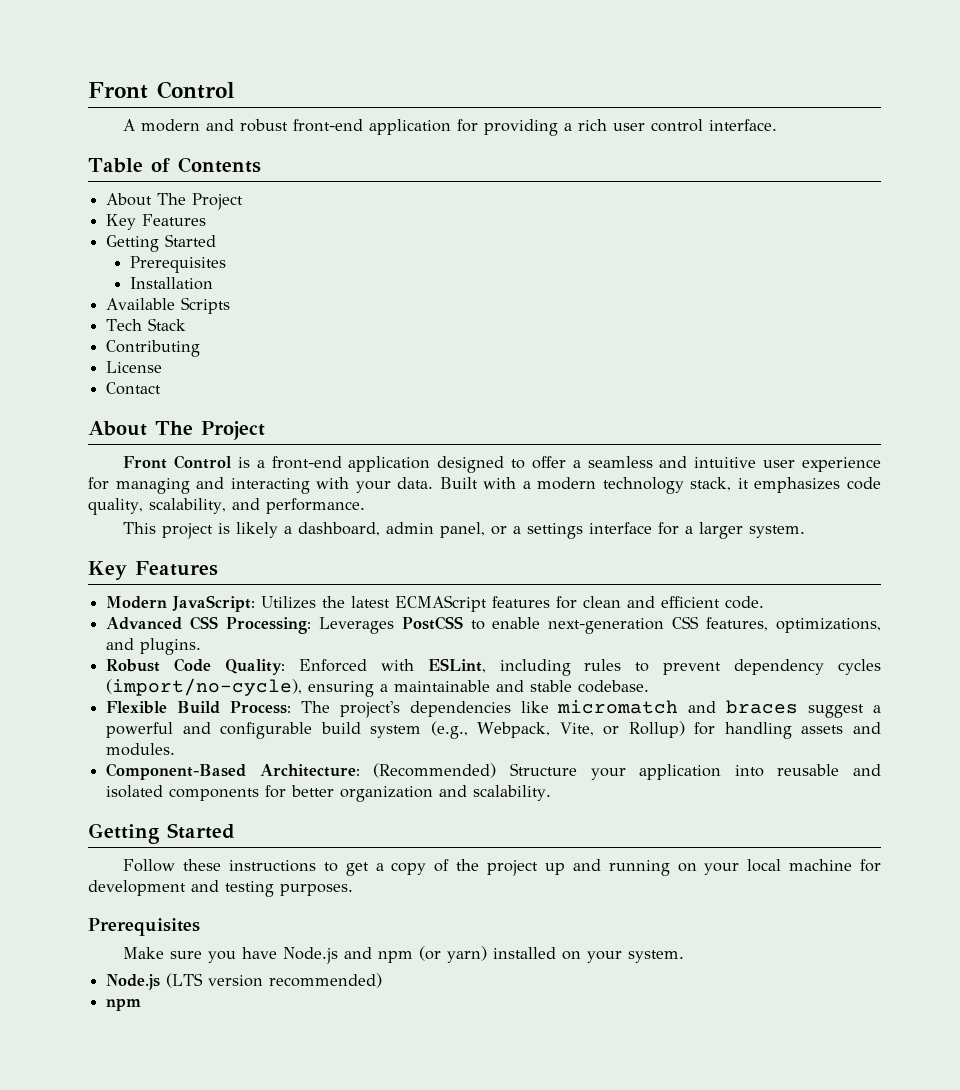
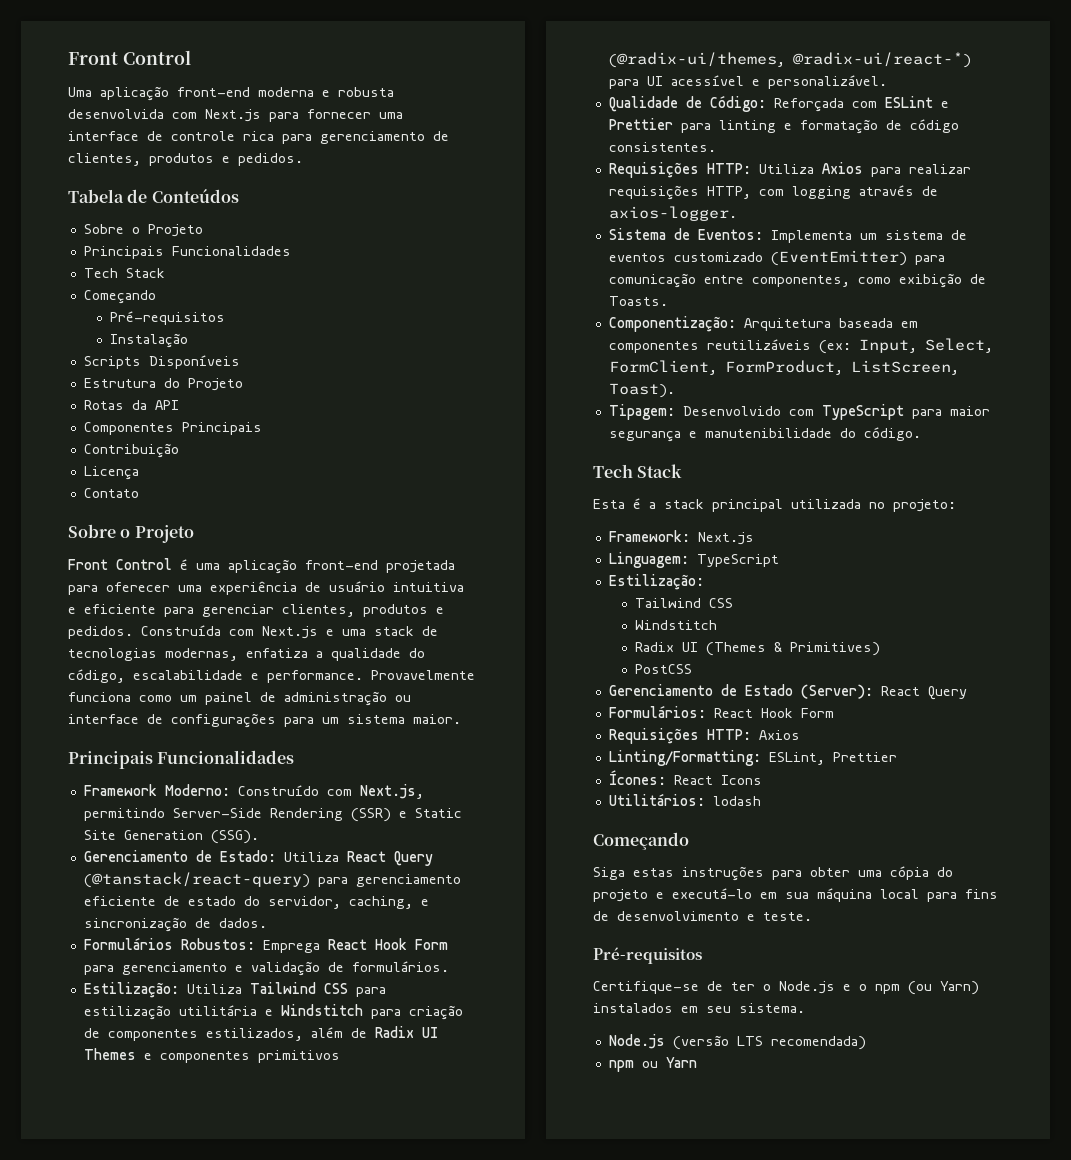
- A modern and robust front-end application for providing a rich user control interface.
- Table of Contents
- About The Project
- Key Features
- Getting Started
- Prerequisites
- Installation
- Available Scripts
+ Uma aplicação front-end moderna e robusta desenvolvida com Next.js para fornecer uma interface de controle rica para gerenciamento de clientes, produtos e pedidos.
+ Tabela de Conteúdos
+ Sobre o Projeto
+ Principais Funcionalidades
  Tech Stack
- Contributing
- License
- Contact
- About The Project
- Front Control is a front-end application designed to offer a seamless and intuitive user experience for managing and interacting with your data. Built with a modern technology stack, it emphasizes code quality, scalability, and performance.
- This project is likely a dashboard, admin panel, or a settings interface for a larger system.
- Key Features
- Modern JavaScript: Utilizes the latest ECMAScript features for clean and efficient code.
- Advanced CSS Processing: Leverages PostCSS to enable next-generation CSS features, optimizations, and plugins.
- Robust Code Quality: Enforced with ESLint, including rules to prevent dependency cycles (import/no-cycle), ensuring a maintainable and stable codebase.
- Flexible Build Process: The project's dependencies like micromatch and braces suggest a powerful and configurable build system (e.g., Webpack, Vite, or Rollup) for handling assets and modules.
- Component-Based Architecture: (Recommended) Structure your application into reusable and isolated components for better organization and scalability.
- Getting Started
- Follow these instructions to get a copy of the project up and running on your local machine for development and testing purposes.
- Prerequisites
- Make sure you have Node.js and npm (or yarn) installed on your system.
- Node.js (LTS version recommended)
- npm
+ Começando
+ Pré-requisitos
+ Instalação
+ Scripts Disponíveis
+ Estrutura do Projeto
+ Rotas da API
+ Componentes Principais
+ Contribuição
+ Licença
+ Contato
+ Sobre o Projeto
+ Front Control é uma aplicação front-end projetada para oferecer uma experiência de usuário intuitiva e eficiente para gerenciar clientes, produtos e pedidos. Construída com Next.js e uma stack de tecnologias modernas, enfatiza a qualidade do código, escalabilidade e performance. Provavelmente funciona como um painel de administração ou interface de configurações para um sistema maior.
+ Principais Funcionalidades
+ Framework Moderno: Construído com Next.js, permitindo Server-Side Rendering (SSR) e Static Site Generation (SSG).
+ Gerenciamento de Estado: Utiliza React Query (@tanstack/react-query) para gerenciamento eficiente de estado do servidor, caching, e sincronização de dados.
+ Formulários Robustos: Emprega React Hook Form para gerenciamento e validação de formulários.
+ Estilização: Utiliza Tailwind CSS para estilização utilitária e Windstitch para criação de componentes estilizados, além de Radix UI Themes e componentes primitivos (@radix-ui/themes, @radix-ui/react-*) para UI acessível e personalizável.
+ Qualidade de Código: Reforçada com ESLint e Prettier para linting e formatação de código consistentes.
+ Requisições HTTP: Utiliza Axios para realizar requisições HTTP, com logging através de axios-logger.
+ Sistema de Eventos: Implementa um sistema de eventos customizado (EventEmitter) para comunicação entre componentes, como exibição de Toasts.
+ Componentização: Arquitetura baseada em componentes reutilizáveis (ex: Input, Select, FormClient, FormProduct, ListScreen, Toast).
+ Tipagem: Desenvolvido com TypeScript para maior segurança e manutenibilidade do código.
+ Tech Stack
+ Esta é a stack principal utilizada no projeto:
+ Framework: Next.js
+ Linguagem: TypeScript
+ Estilização:
+ Tailwind CSS
+ Windstitch
+ Radix UI (Themes & Primitives)
+ PostCSS
+ Gerenciamento de Estado (Server): React Query
+ Formulários: React Hook Form
+ Requisições HTTP: Axios
+ Linting/Formatting: ESLint, Prettier
+ Ícones: React Icons
+ Utilitários: lodash
+ Começando
+ Siga estas instruções para obter uma cópia do projeto e executá-lo em sua máquina local para fins de desenvolvimento e teste.
+ Pré-requisitos
+ Certifique-se de ter o Node.js e o npm (ou Yarn) instalados em seu sistema.
+ Node.js (versão LTS recomendada)
+ npm ou Yarn

